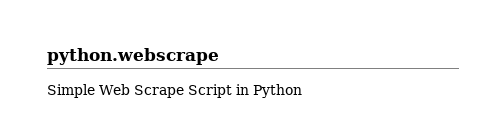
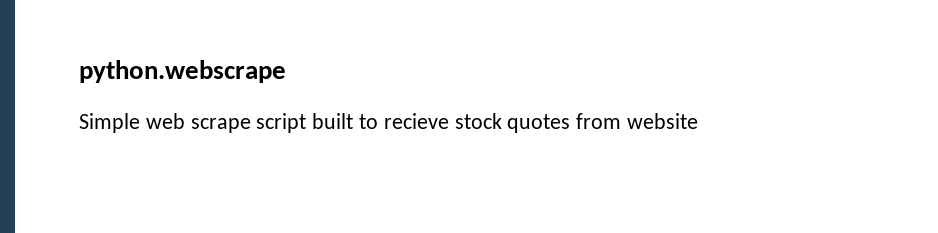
- Simple Web Scrape Script in Python
+ Simple web scrape script built to recieve stock quotes from website

